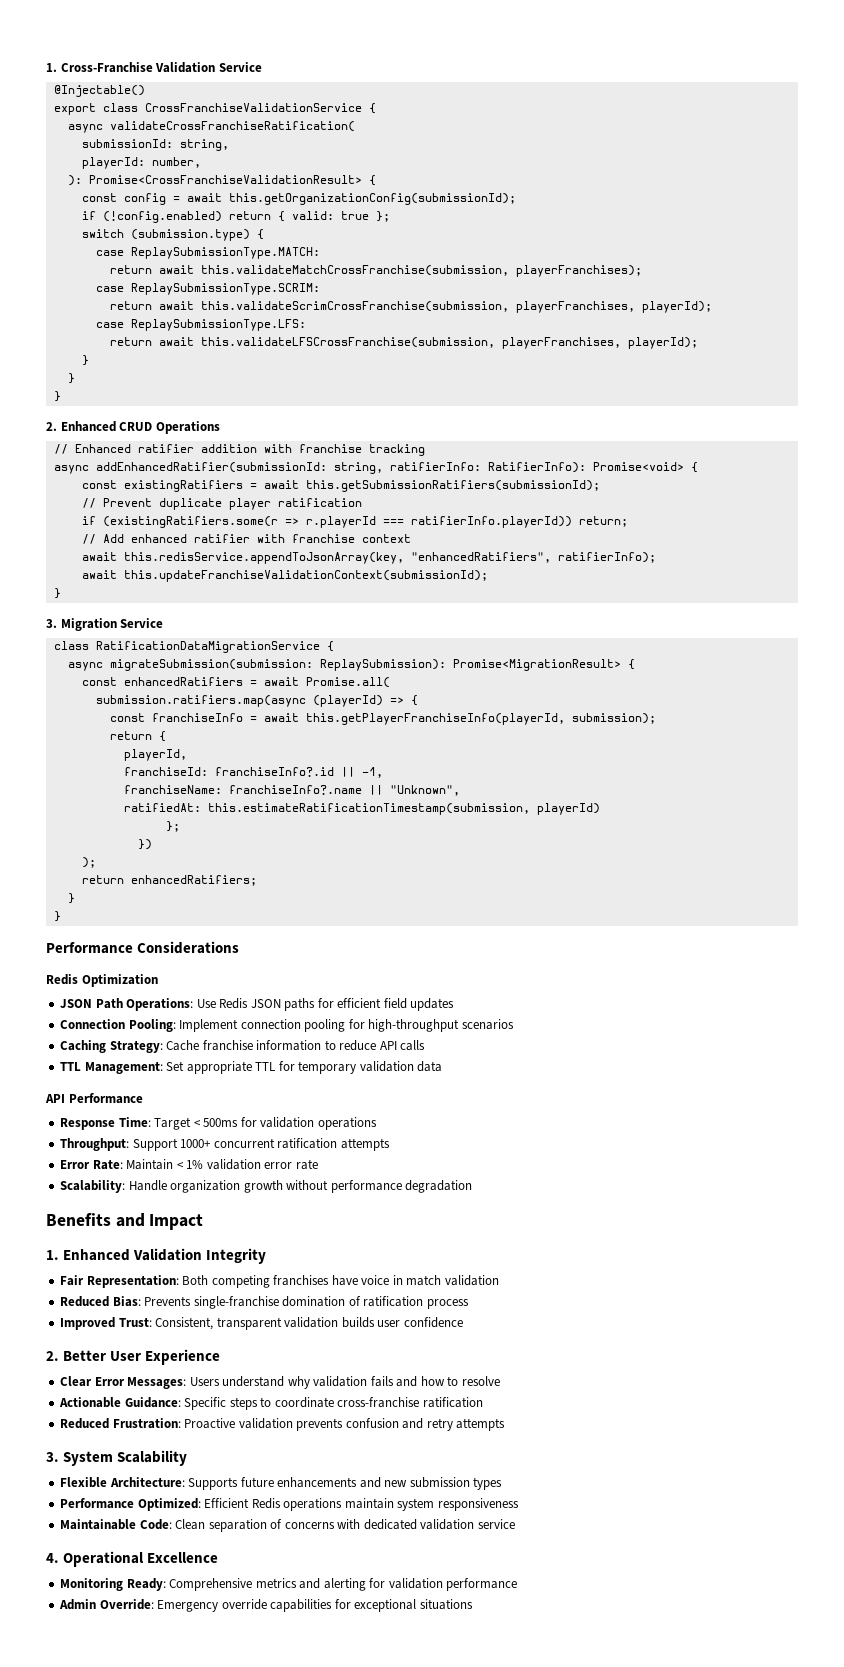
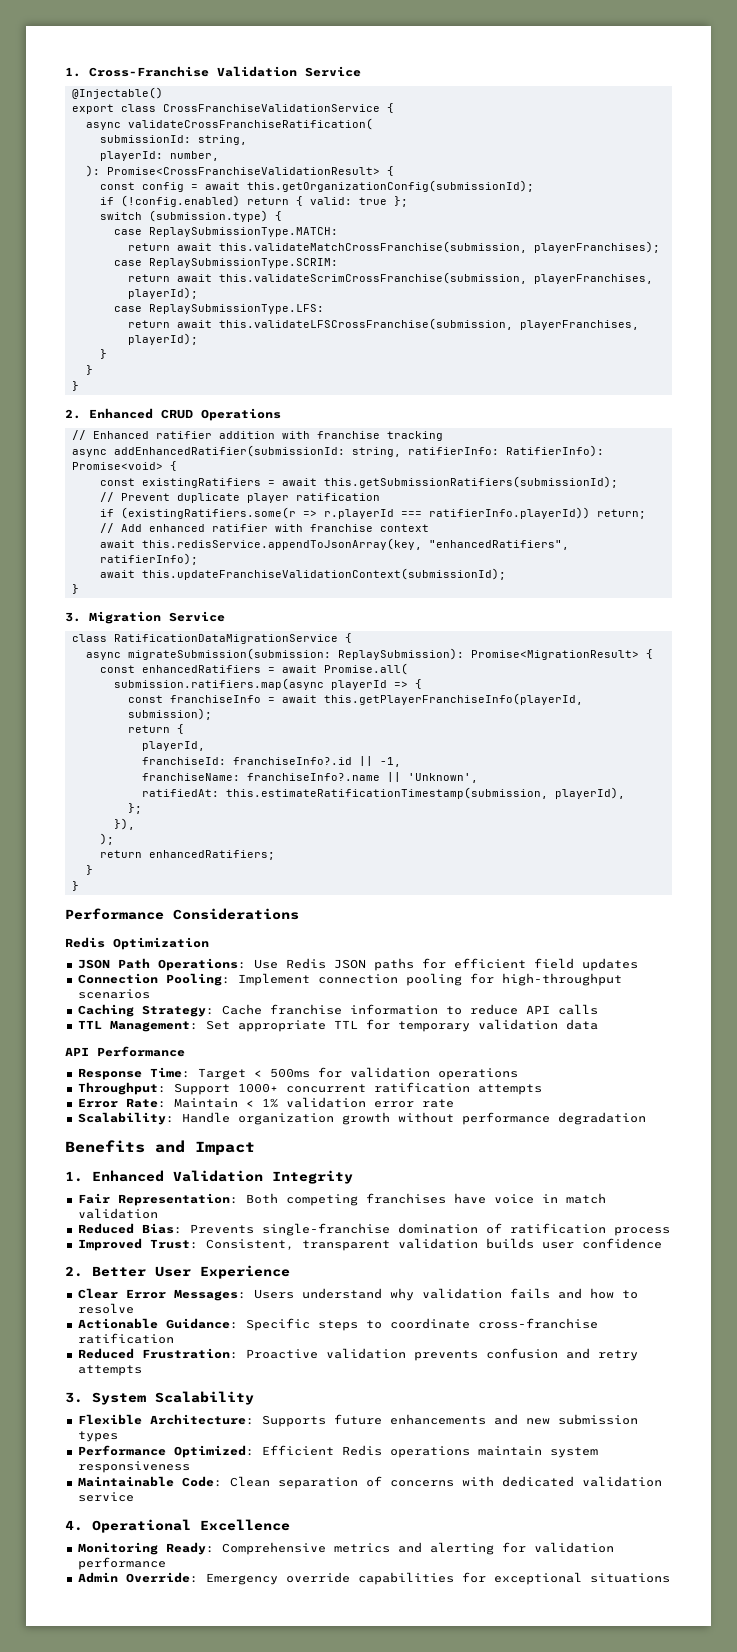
- submission.ratifiers.map(async (playerId) => {
+ submission.ratifiers.map(async playerId => {
- franchiseName: franchiseInfo?.name || "Unknown",
+ franchiseName: franchiseInfo?.name || 'Unknown',
- ratifiedAt: this.estimateRatificationTimestamp(submission, playerId)
+ ratifiedAt: this.estimateRatificationTimestamp(submission, playerId),
  };
- })
+ }),

